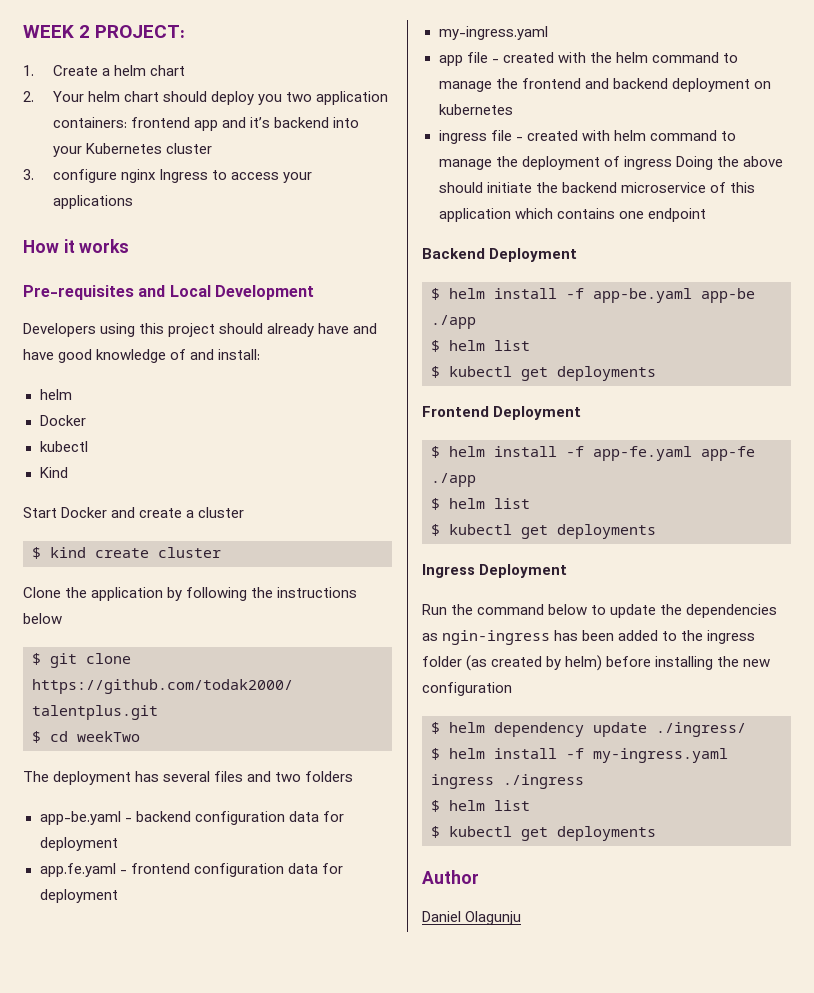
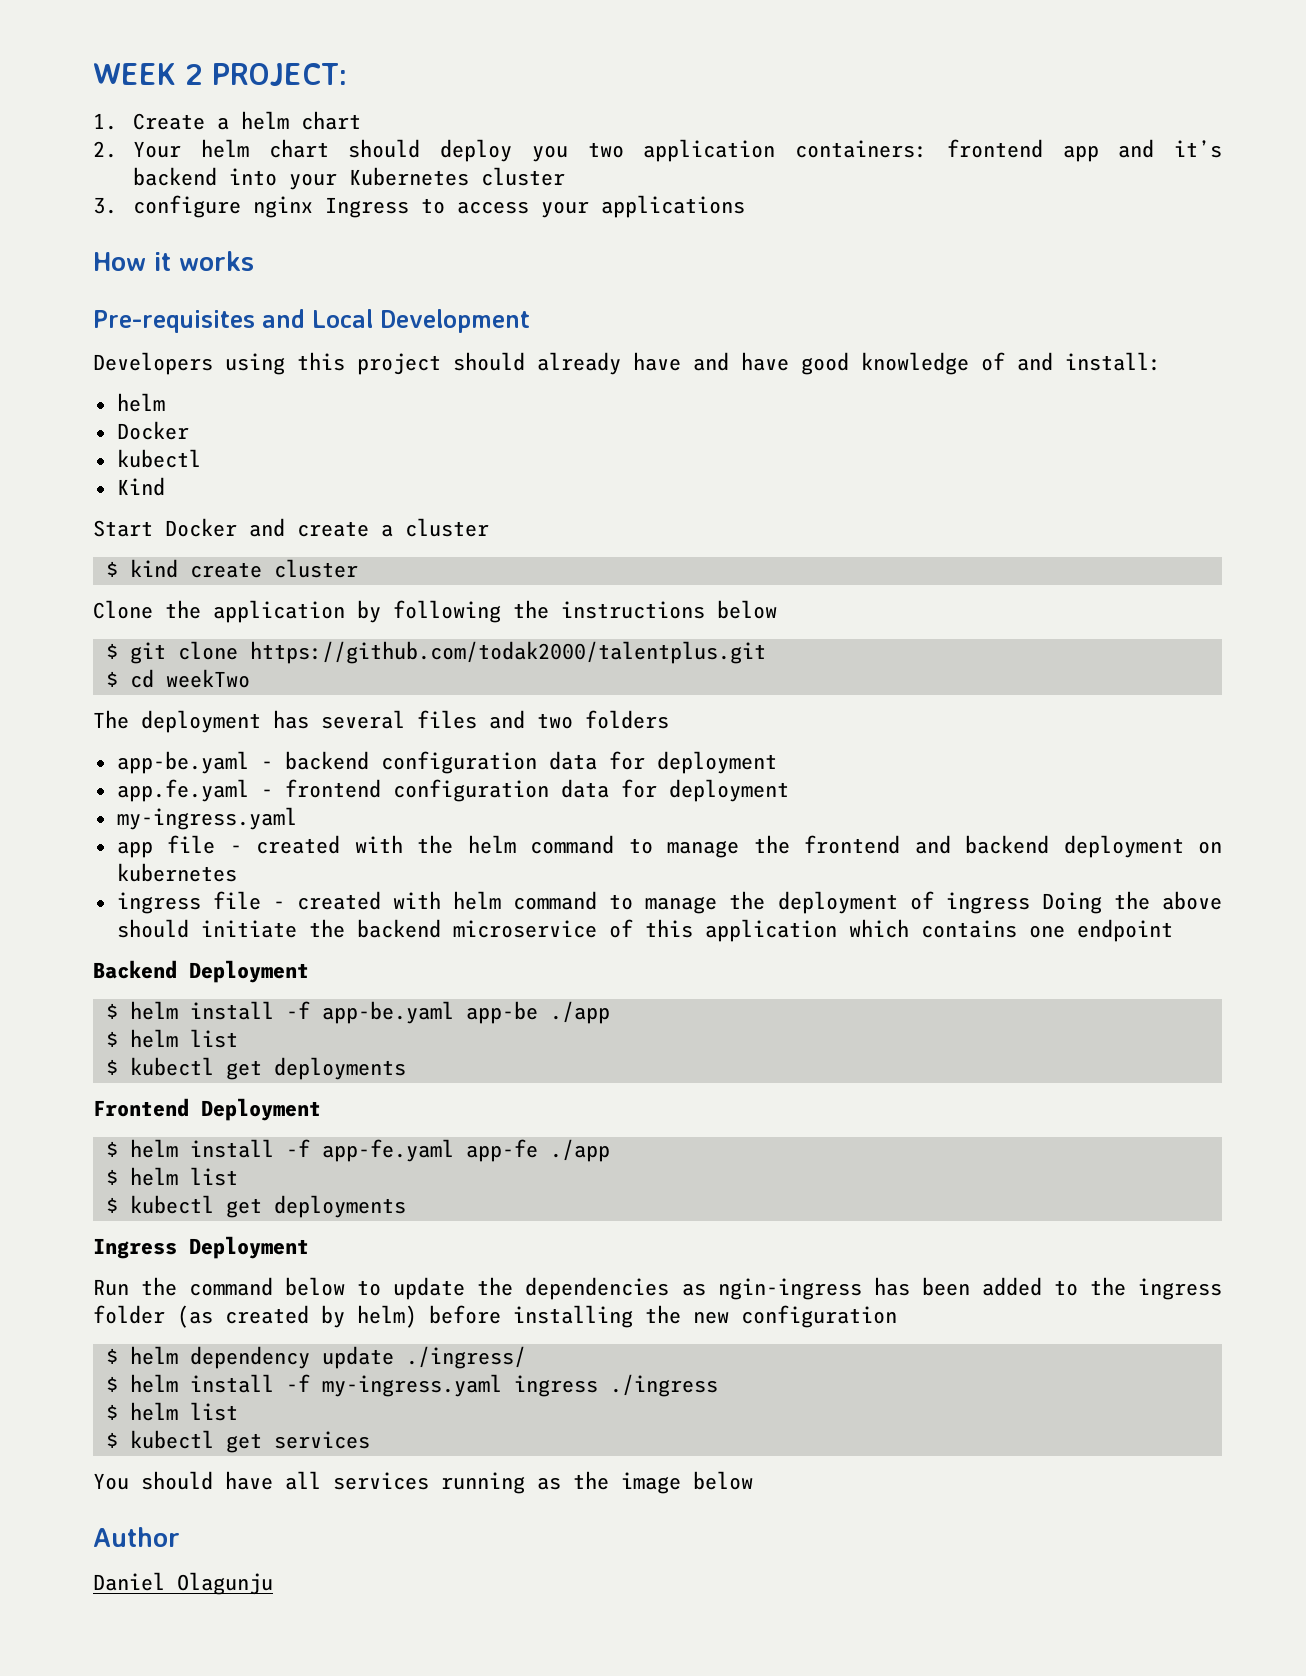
  $ helm install -f my-ingress.yaml ingress ./ingress
  $ helm list
- $ kubectl get deployments
+ $ kubectl get services
+ You should have all services running as the image below

